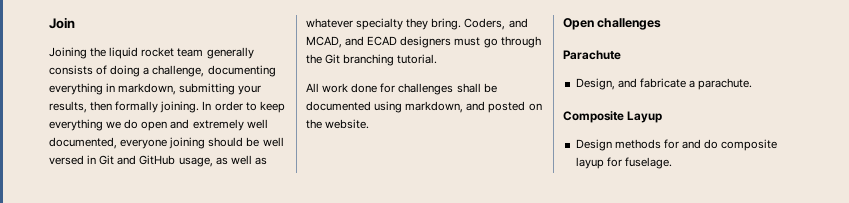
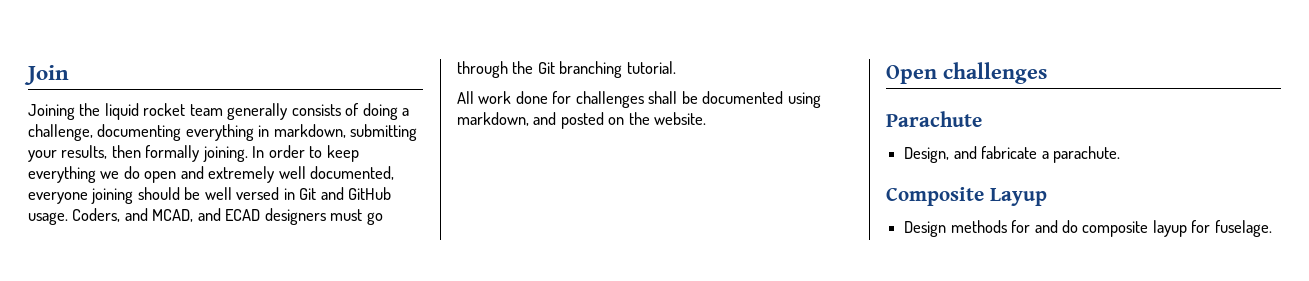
- In order to keep everything we do open and extremely well documented, everyone joining should be well versed in Git and GitHub usage, as well as whatever specialty they bring.
+ In order to keep everything we do open and extremely well documented, everyone joining should be well versed in Git and GitHub usage.

